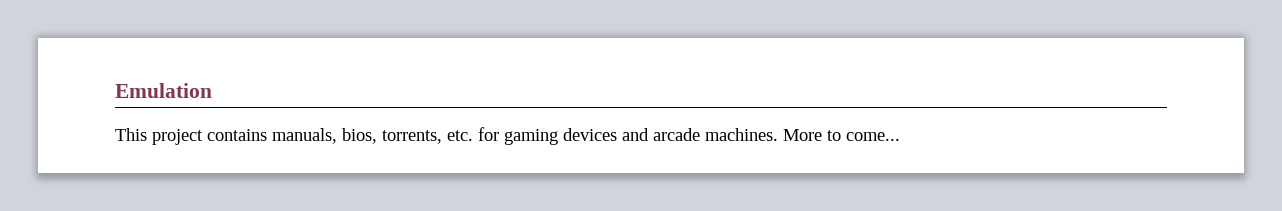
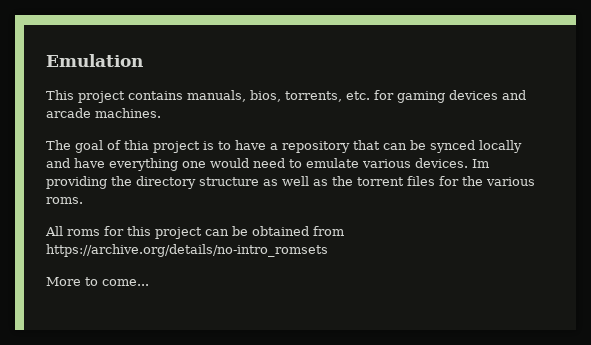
- This project contains manuals, bios, torrents, etc. for gaming devices and arcade machines. More to come...
+ This project contains manuals, bios, torrents, etc. for gaming devices and arcade machines.
+ The goal of thia project is to have a repository that can be synced locally and have everything one would need to emulate various devices. Im providing the directory structure as well as the torrent files for the various roms.
+ All roms for this project can be obtained from https://archive.org/details/no-intro_romsets
+ More to come...

